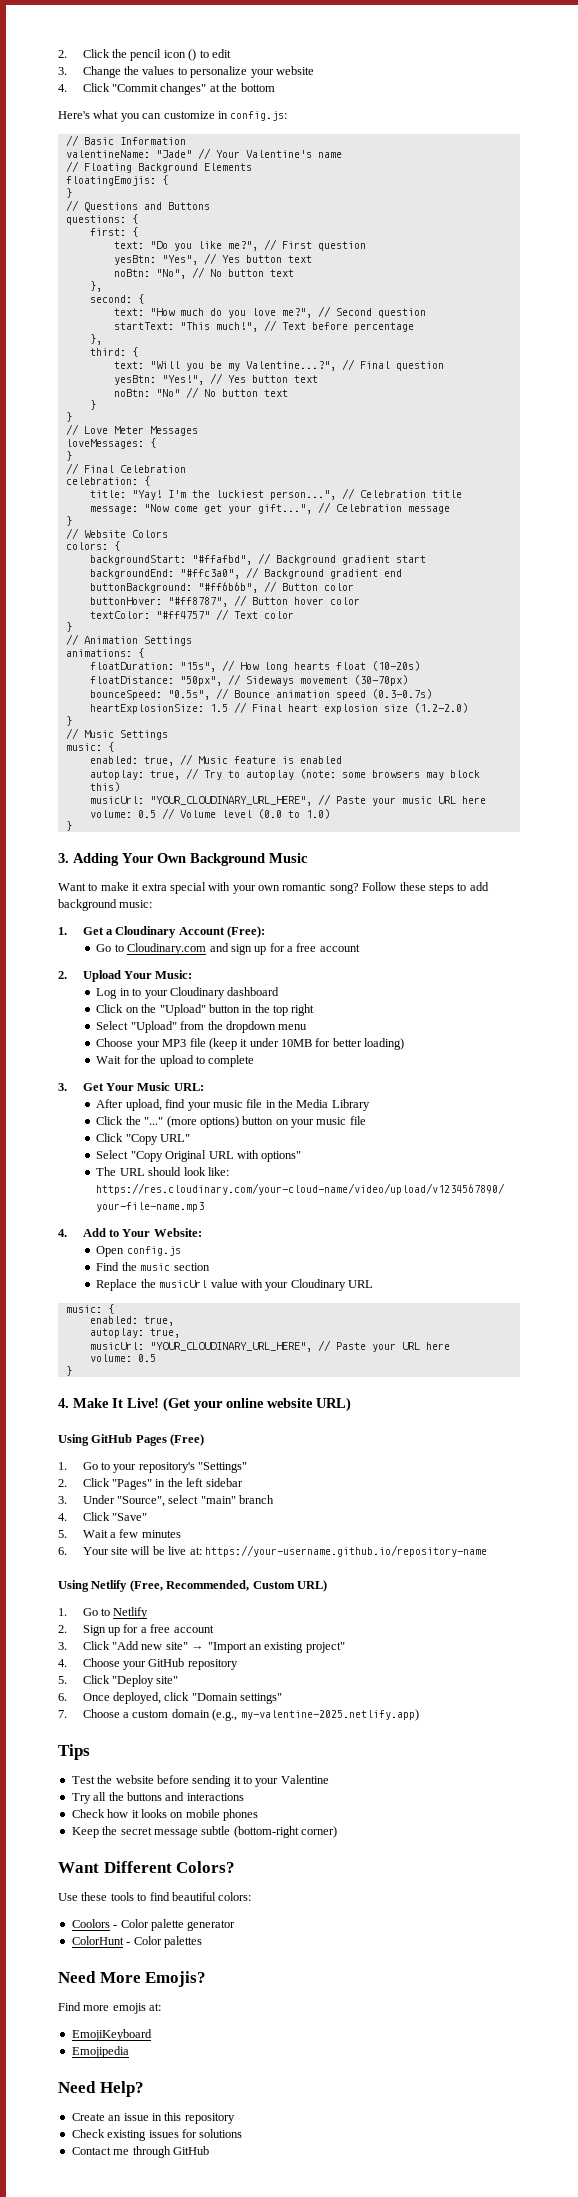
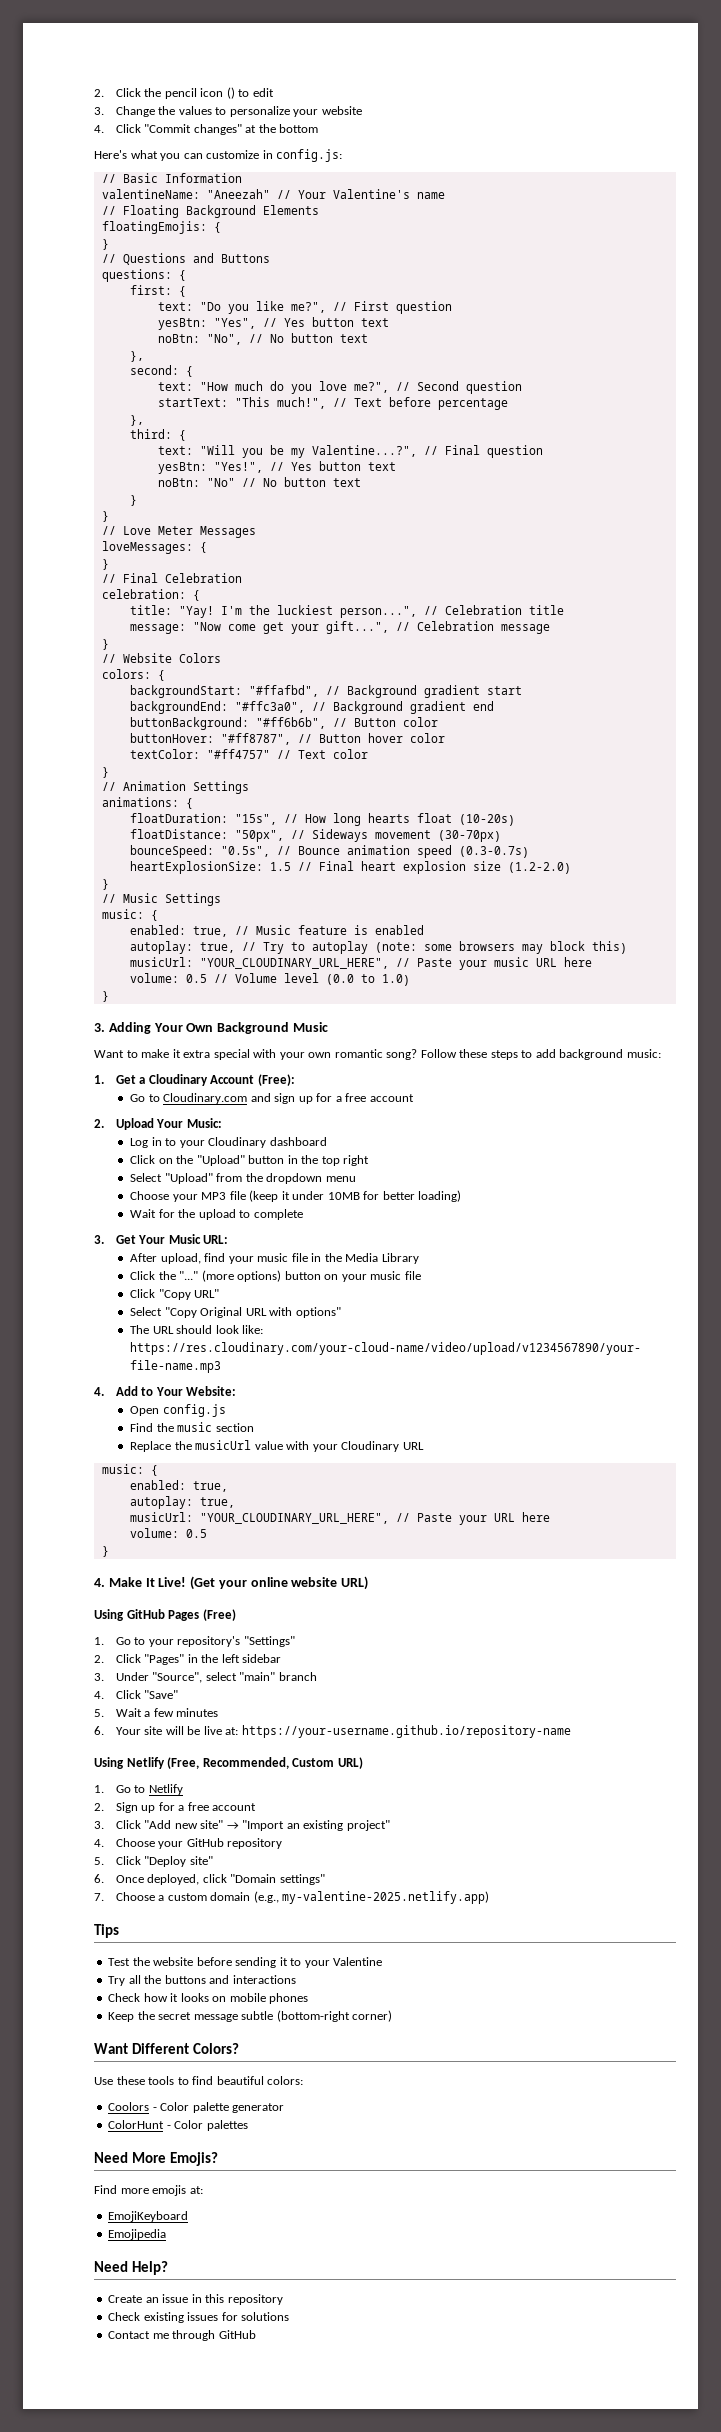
- valentineName: "Jade" // Your Valentine's name
+ valentineName: "Aneezah" // Your Valentine's name

